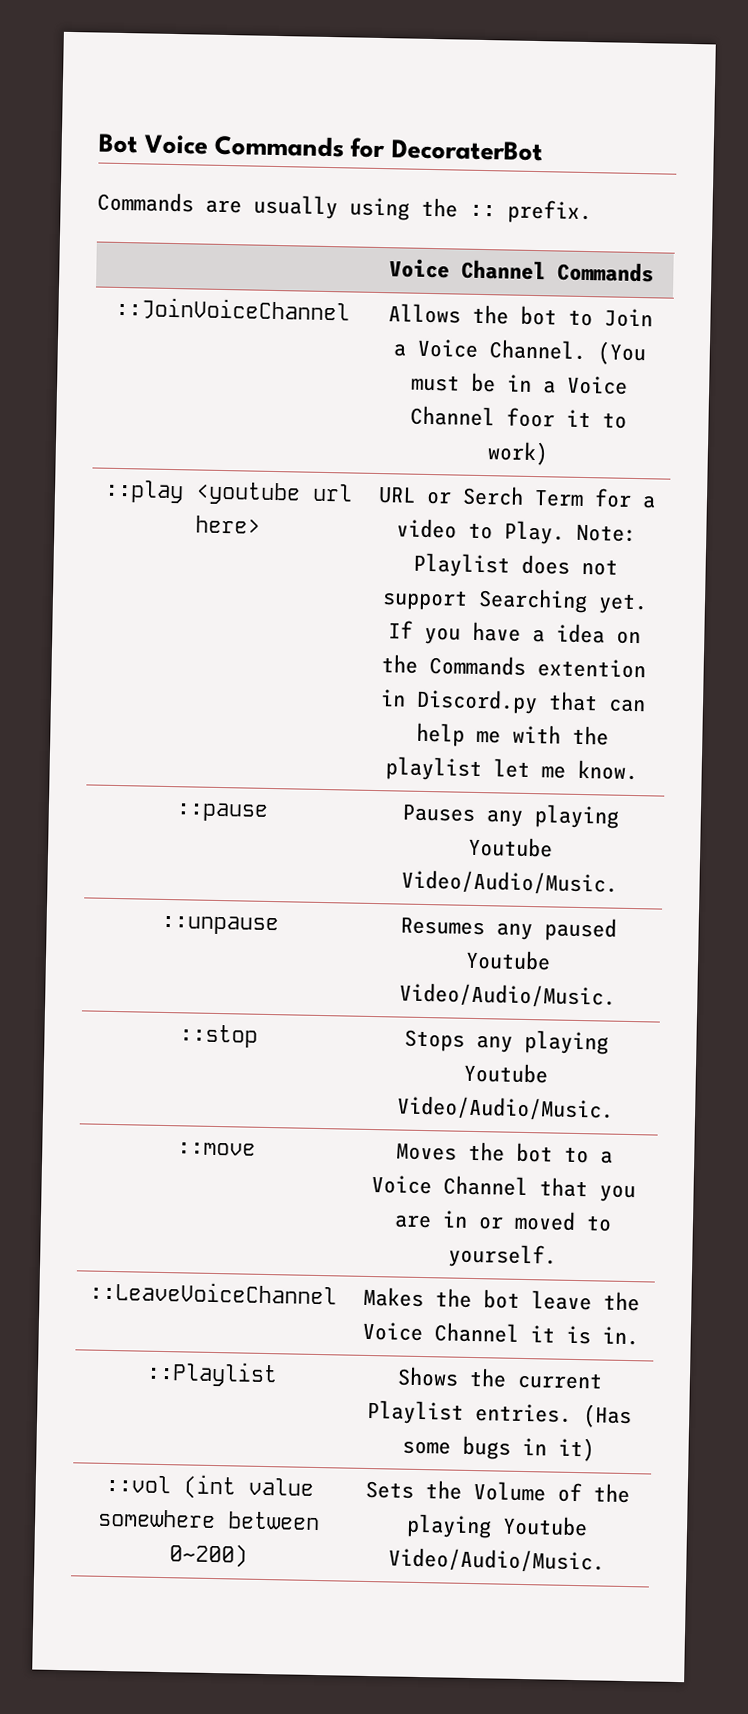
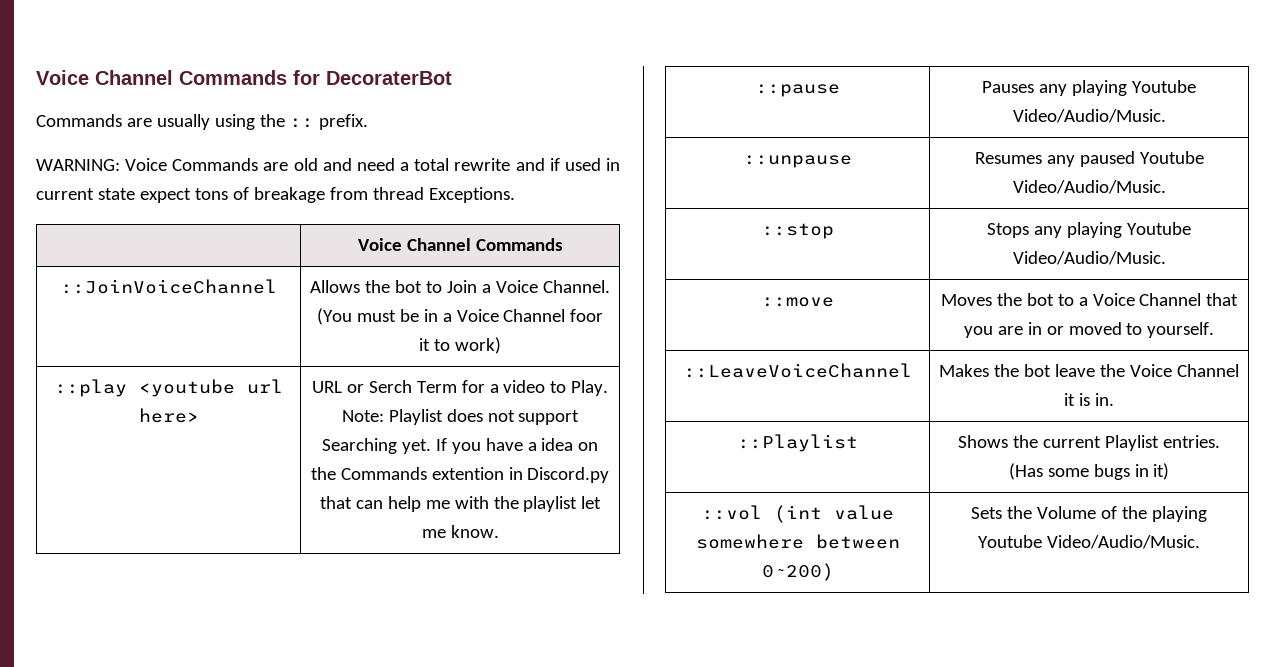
- Bot Voice Commands for DecoraterBot
+ Voice Channel Commands for DecoraterBot
+ WARNING: Voice Commands are old and need a total rewrite and if used in current state expect tons of breakage from thread Exceptions.

